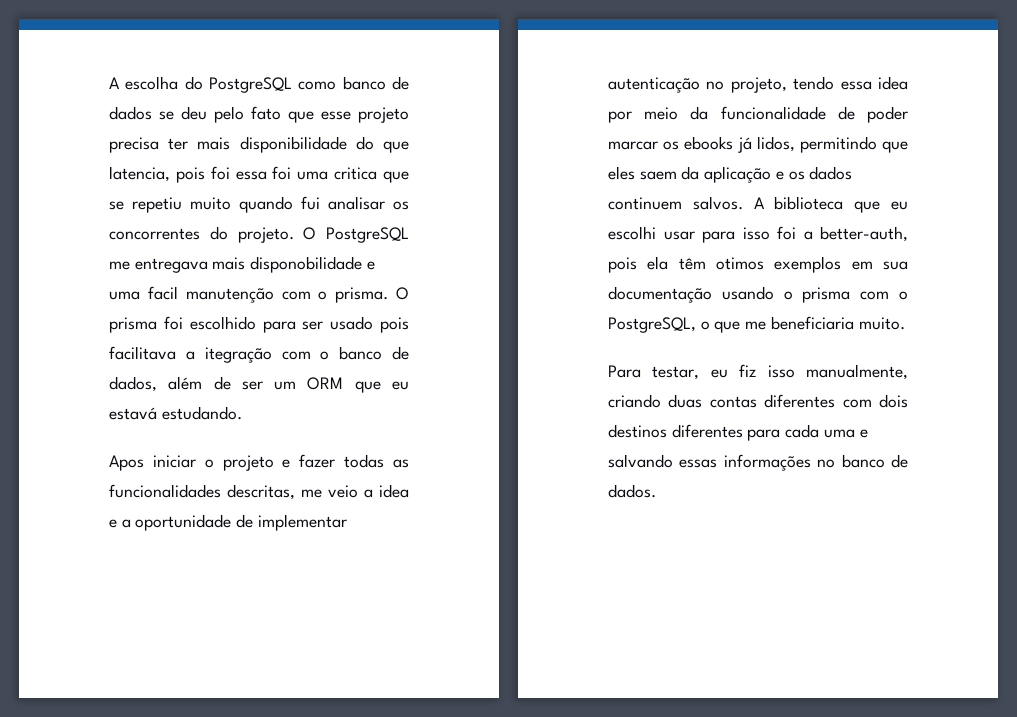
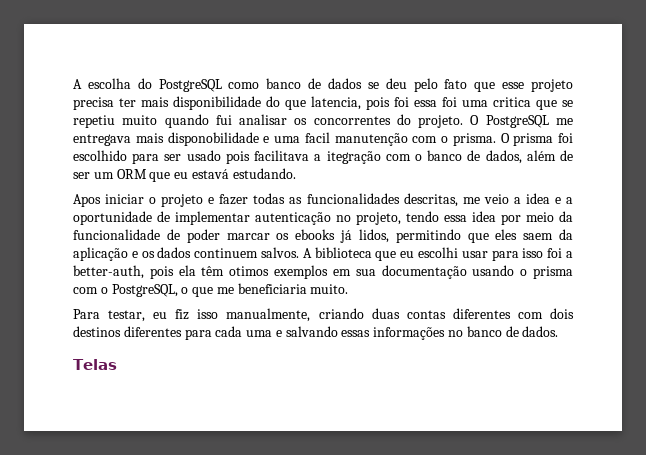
+ Telas

